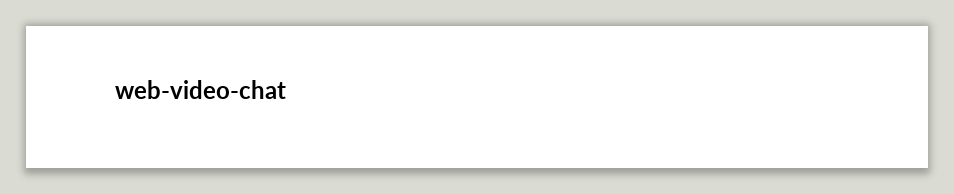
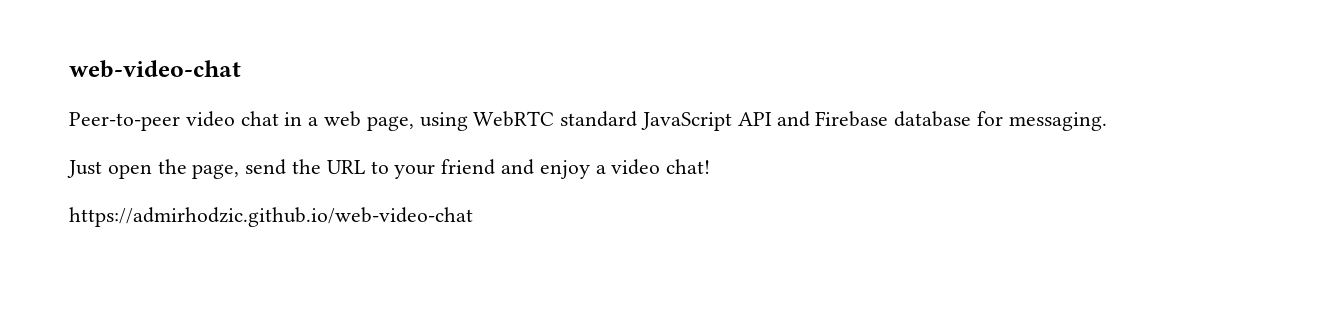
+ Peer-to-peer video chat in a web page, using WebRTC standard JavaScript API and Firebase database for messaging.
+ Just open the page, send the URL to your friend and enjoy a video chat!
+ https://admirhodzic.github.io/web-video-chat

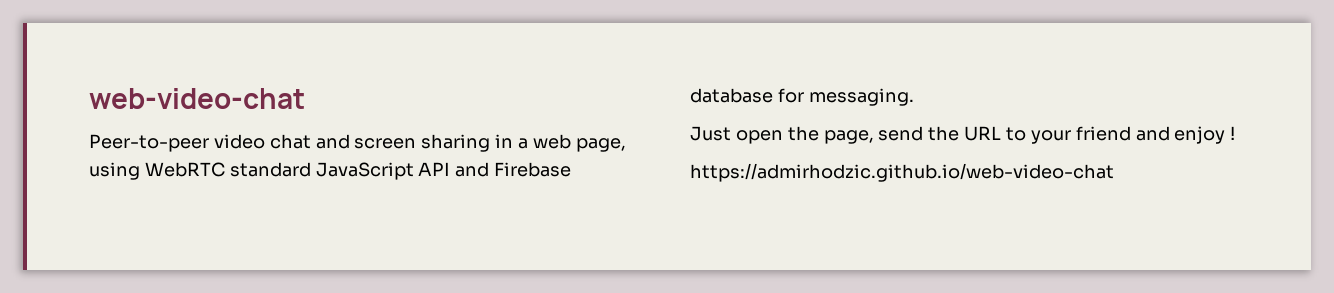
- Peer-to-peer video chat in a web page, using WebRTC standard JavaScript API and Firebase database for messaging.
+ Peer-to-peer video chat and screen sharing in a web page, using WebRTC standard JavaScript API and Firebase database for messaging.
- Just open the page, send the URL to your friend and enjoy a video chat!
+ Just open the page, send the URL to your friend and enjoy !

